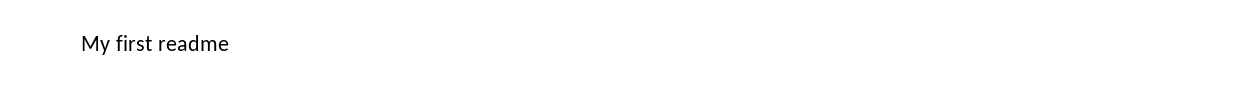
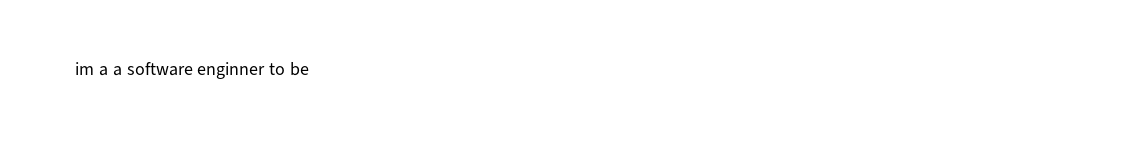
- My first readme
+ im a a software enginner to be

